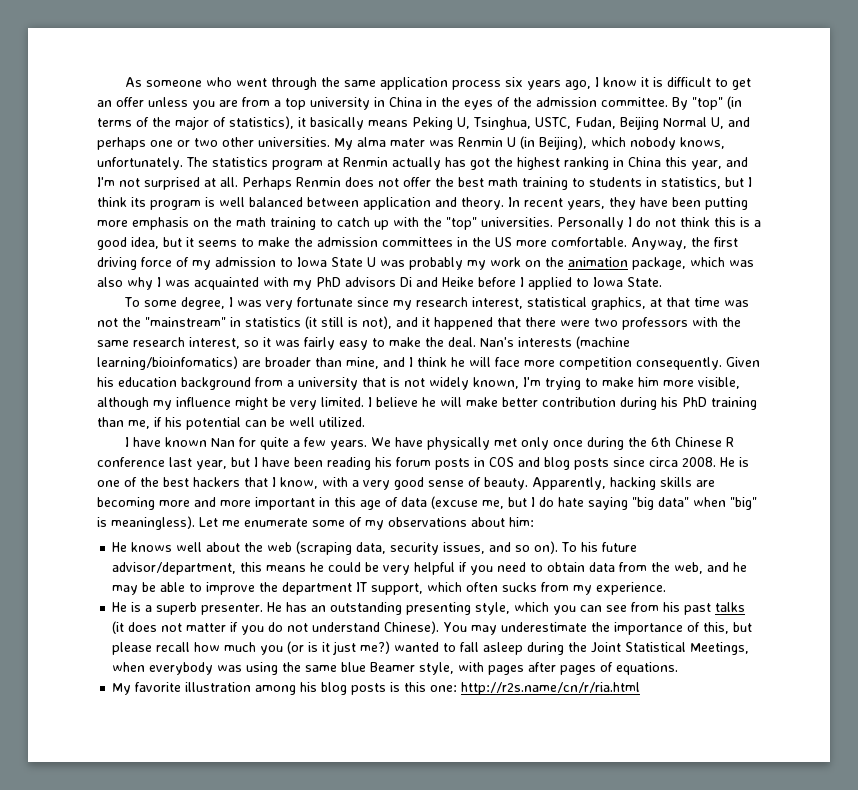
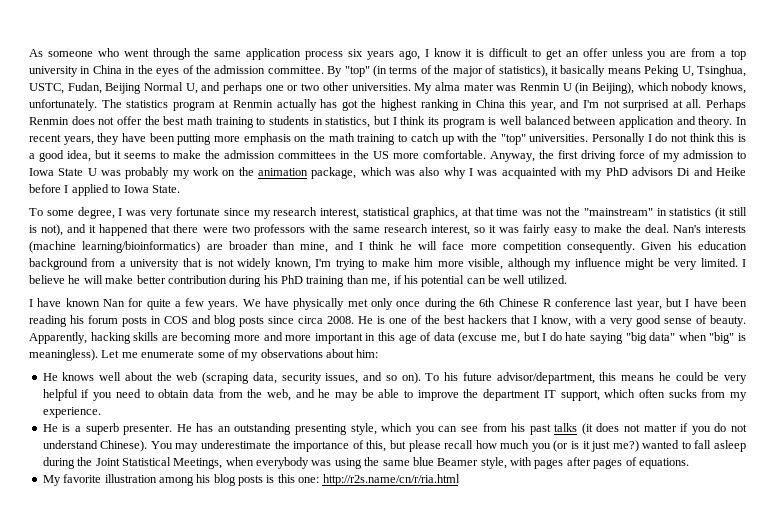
- Nan's interests (machine learning/bioinfomatics) are broader than mine, and I think he will face more competition consequently.
+ Nan's interests (machine learning/bioinformatics) are broader than mine, and I think he will face more competition consequently.

